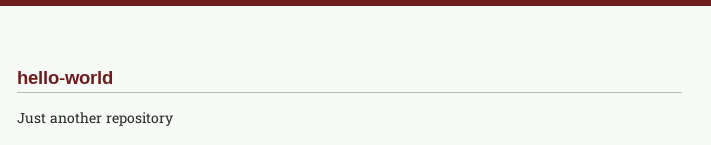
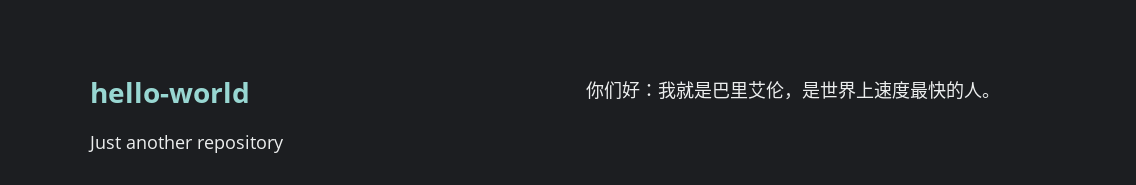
+ 你们好：我就是巴里艾伦，是世界上速度最快的人。

